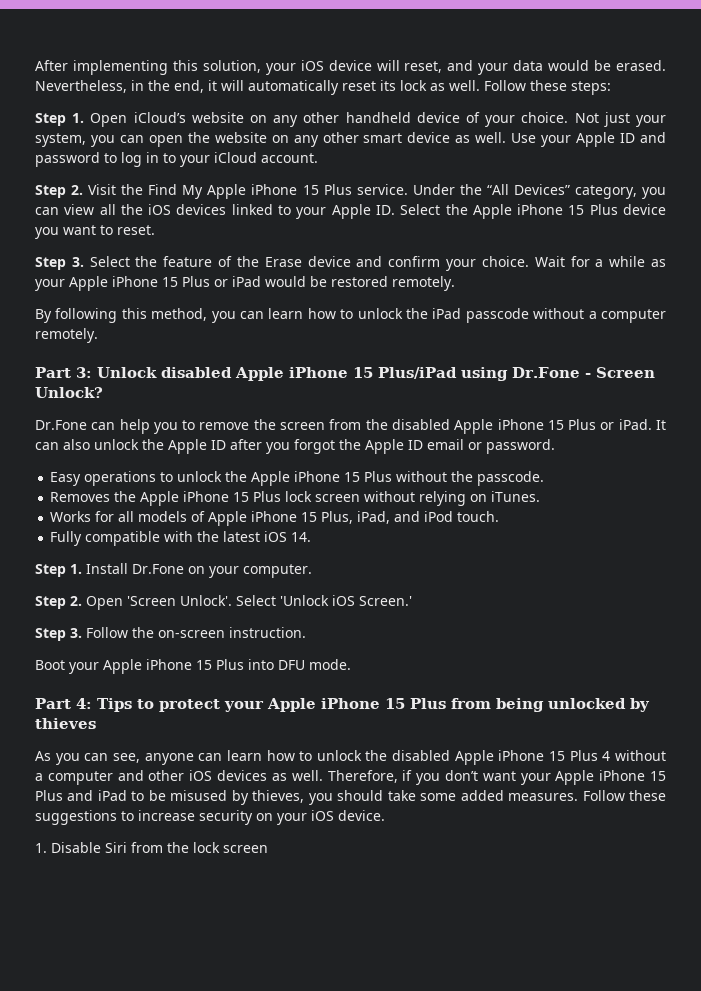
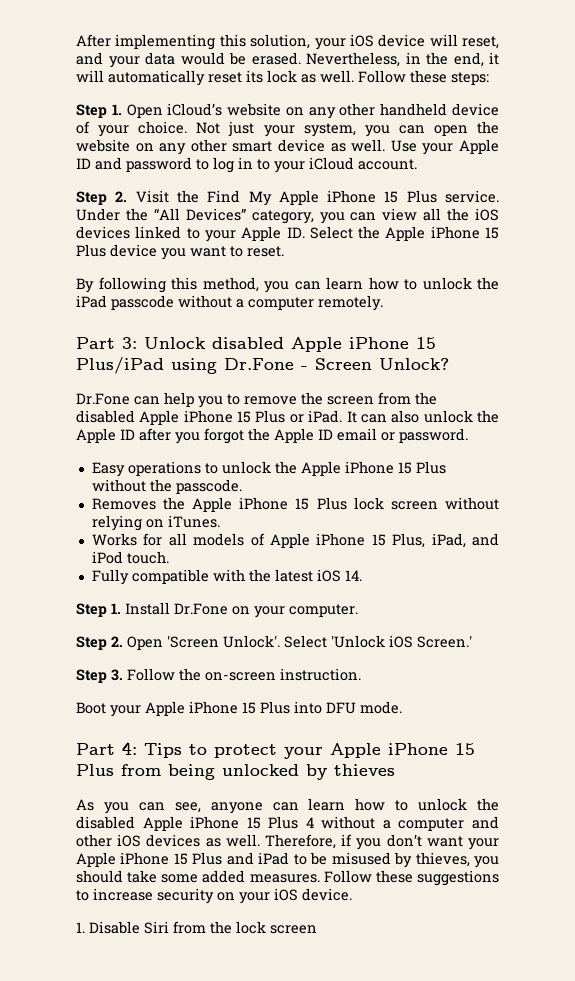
- Step 3. Select the feature of the Erase device and confirm your choice. Wait for a while as your Apple iPhone 15 Plus or iPad would be restored remotely.

